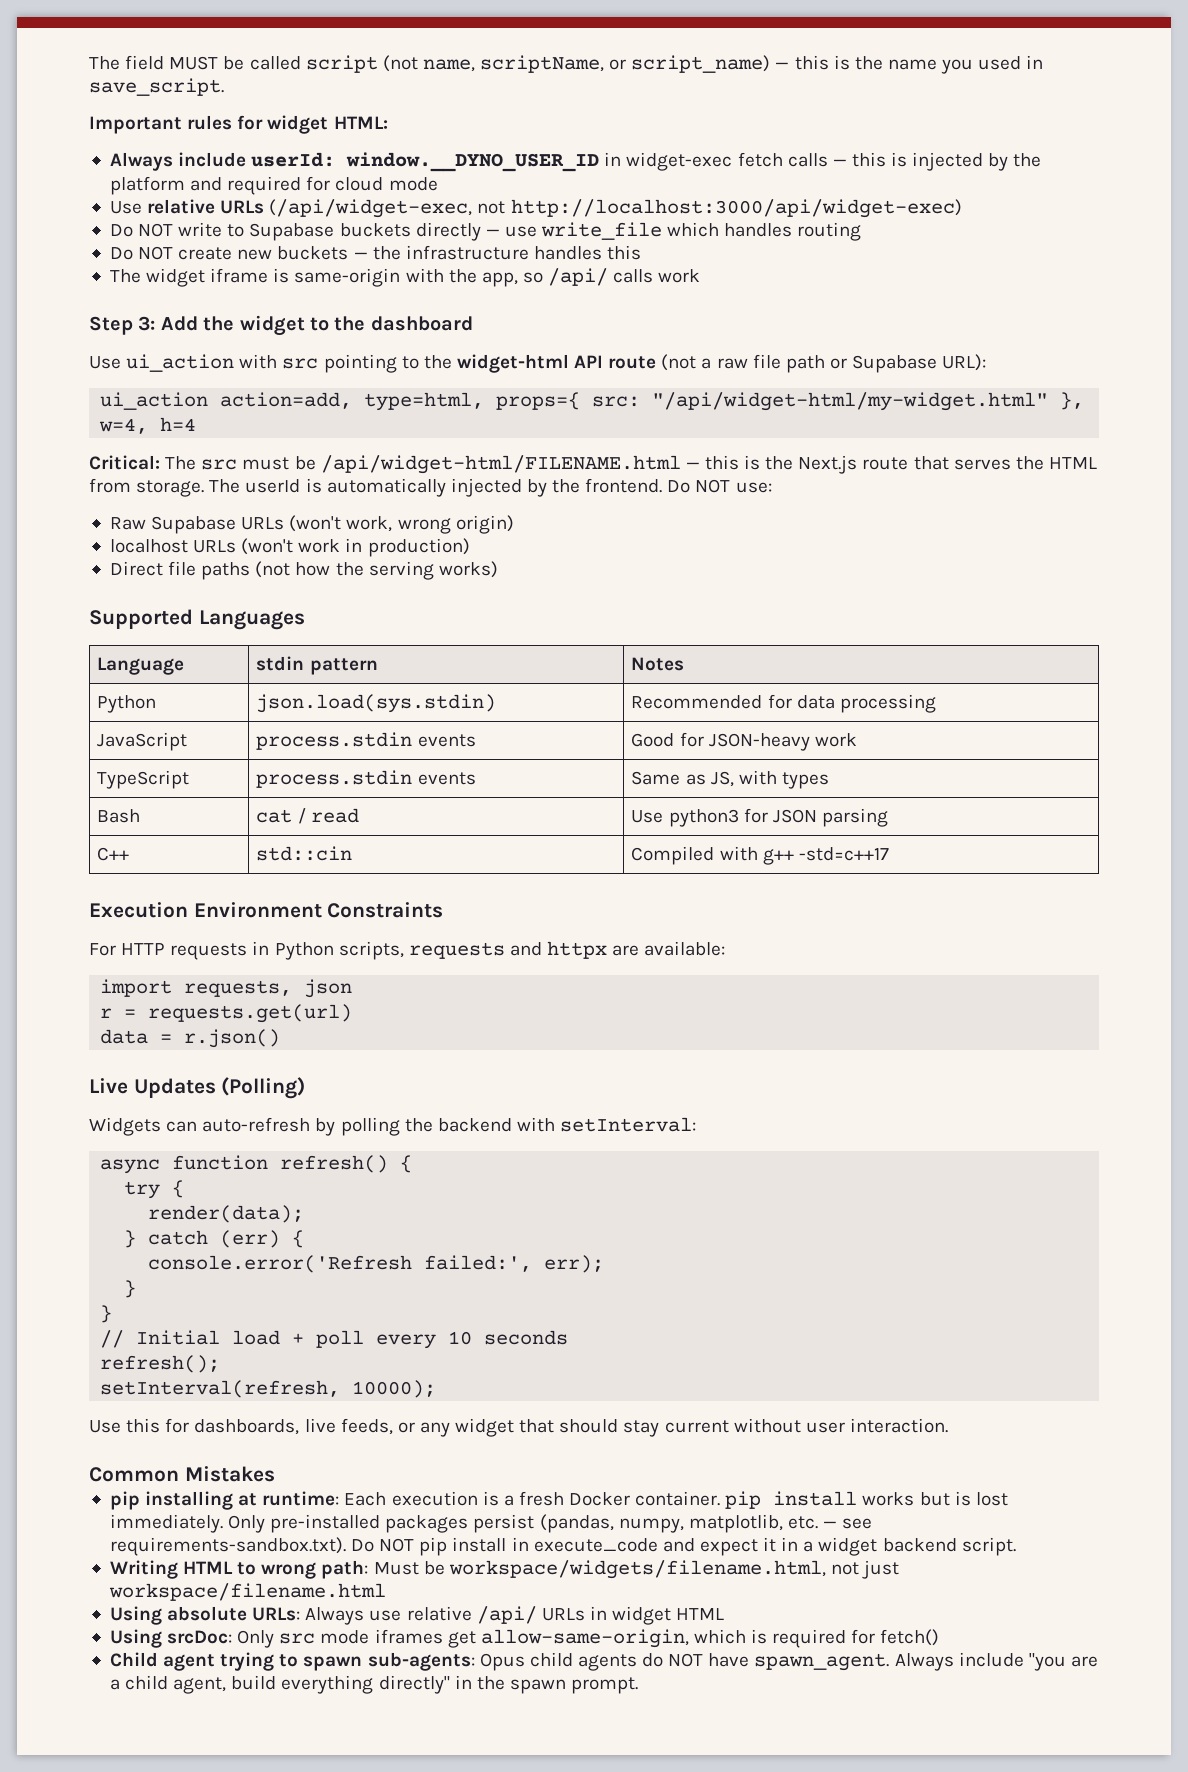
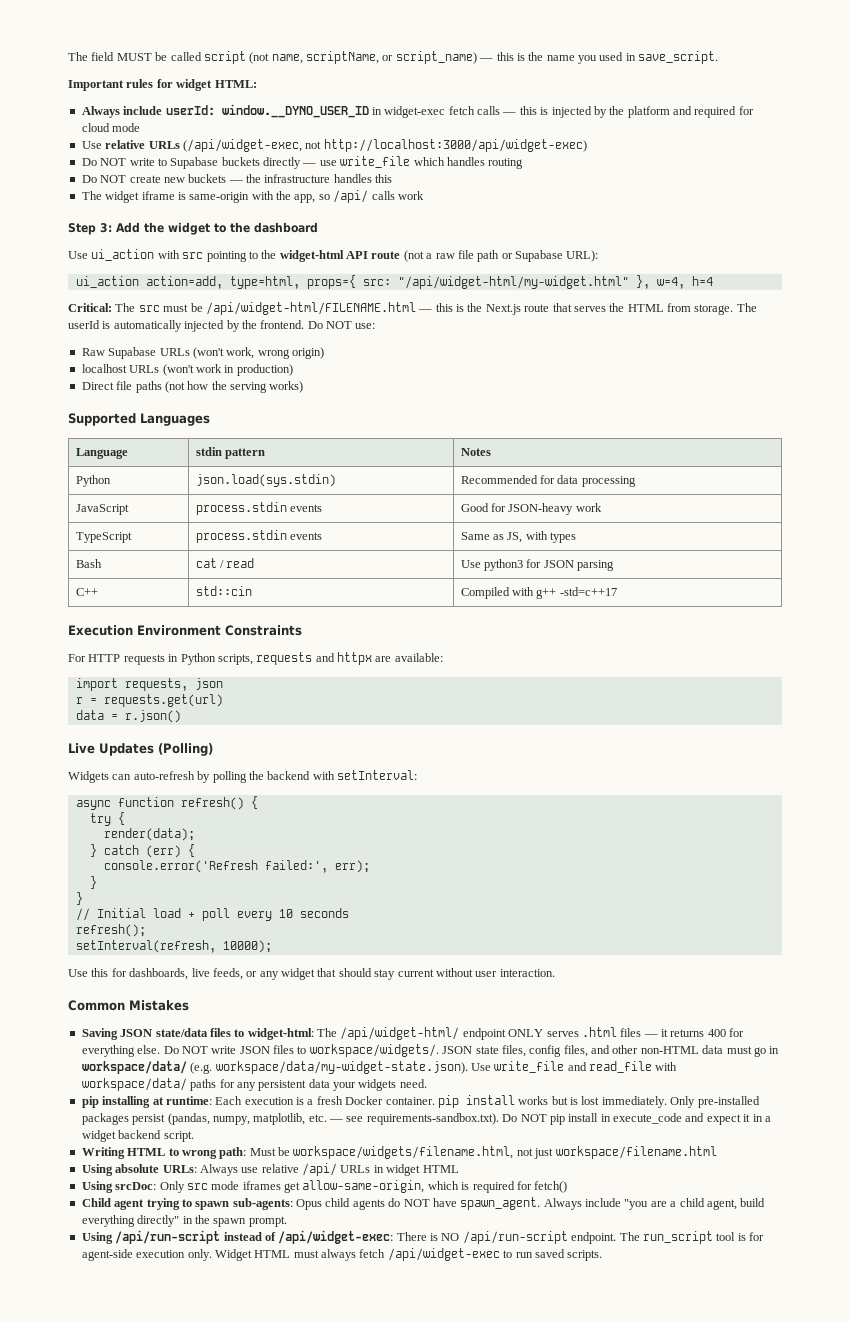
+ Saving JSON state/data files to widget-html: The /api/widget-html/ endpoint ONLY serves .html files — it returns 400 for everything else. Do NOT write JSON files to workspace/widgets/. JSON state files, config files, and other non-HTML data must go in workspace/data/ (e.g. workspace/data/my-widget-state.json). Use write_file and read_file with workspace/data/ paths for any persistent data your widgets need.
+ Using /api/run-script instead of /api/widget-exec: There is NO /api/run-script endpoint. The run_script tool is for agent-side execution only. Widget HTML must always fetch /api/widget-exec to run saved scripts.

